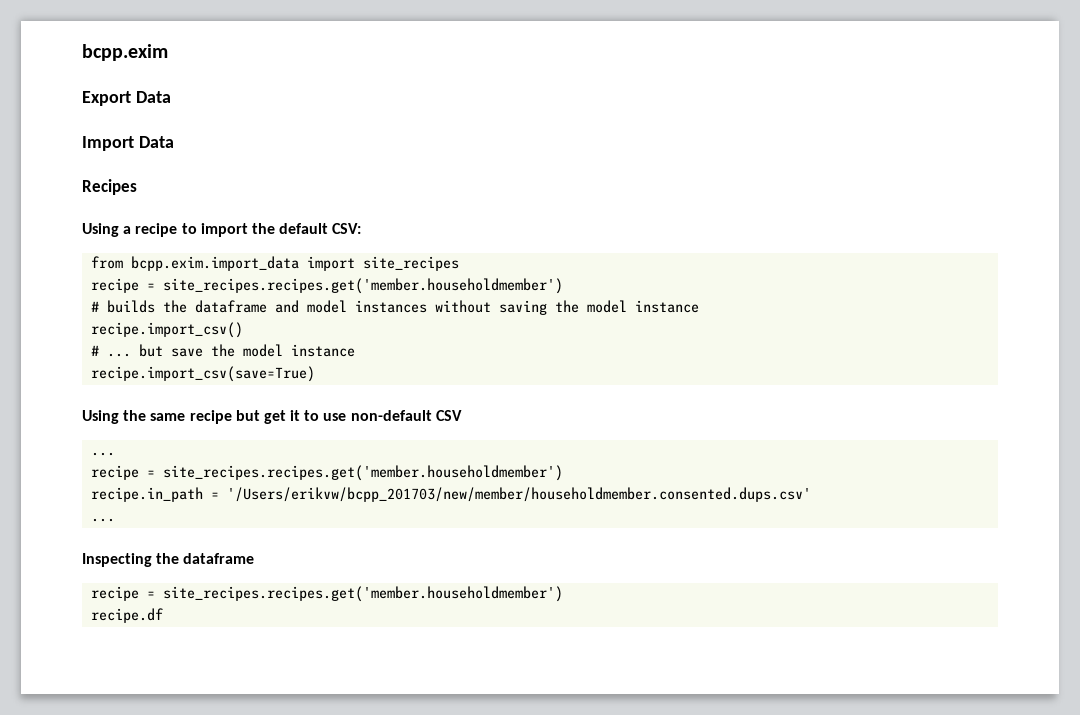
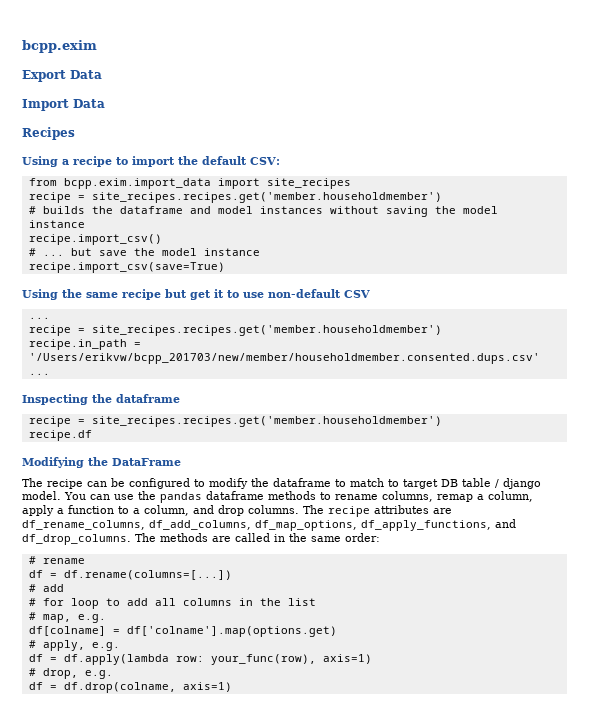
+ Modifying the DataFrame
+ The recipe can be configured to modify the dataframe to match to target DB table / django model. You can use the pandas dataframe methods to rename columns, remap a column, apply a function to a column, and drop columns. The recipe attributes are df_rename_columns, df_add_columns, df_map_options, df_apply_functions, and df_drop_columns. The methods are called in the same order:
+ # rename
+ df = df.rename(columns=[...])
+ # add
+ # for loop to add all columns in the list
+ # map, e.g.
+ df[colname] = df['colname'].map(options.get)
+ # apply, e.g.
+ df = df.apply(lambda row: your_func(row), axis=1)
+ # drop, e.g.
+ df = df.drop(colname, axis=1)

